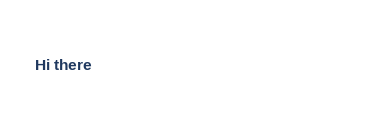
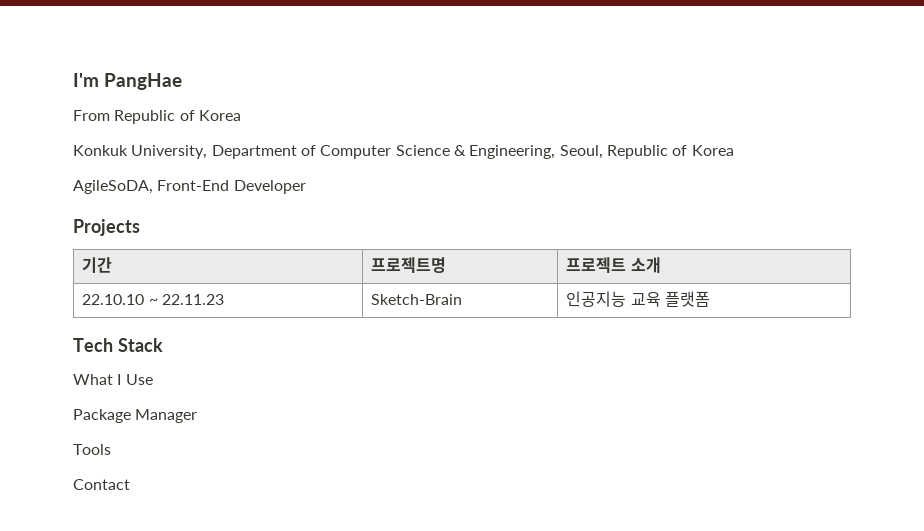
- Hi there
+ I'm PangHae
+ From Republic of Korea
+ Konkuk University, Department of Computer Science & Engineering, Seoul, Republic of Korea
+ AgileSoDA, Front-End Developer
+ Projects
+ 기간 | 프로젝트명 | 프로젝트 소개
+ 22.10.10 ~ 22.11.23 | Sketch-Brain | 인공지능 교육 플랫폼
+ Tech Stack
+ What I Use
+ Package Manager
+ Tools
+ Contact

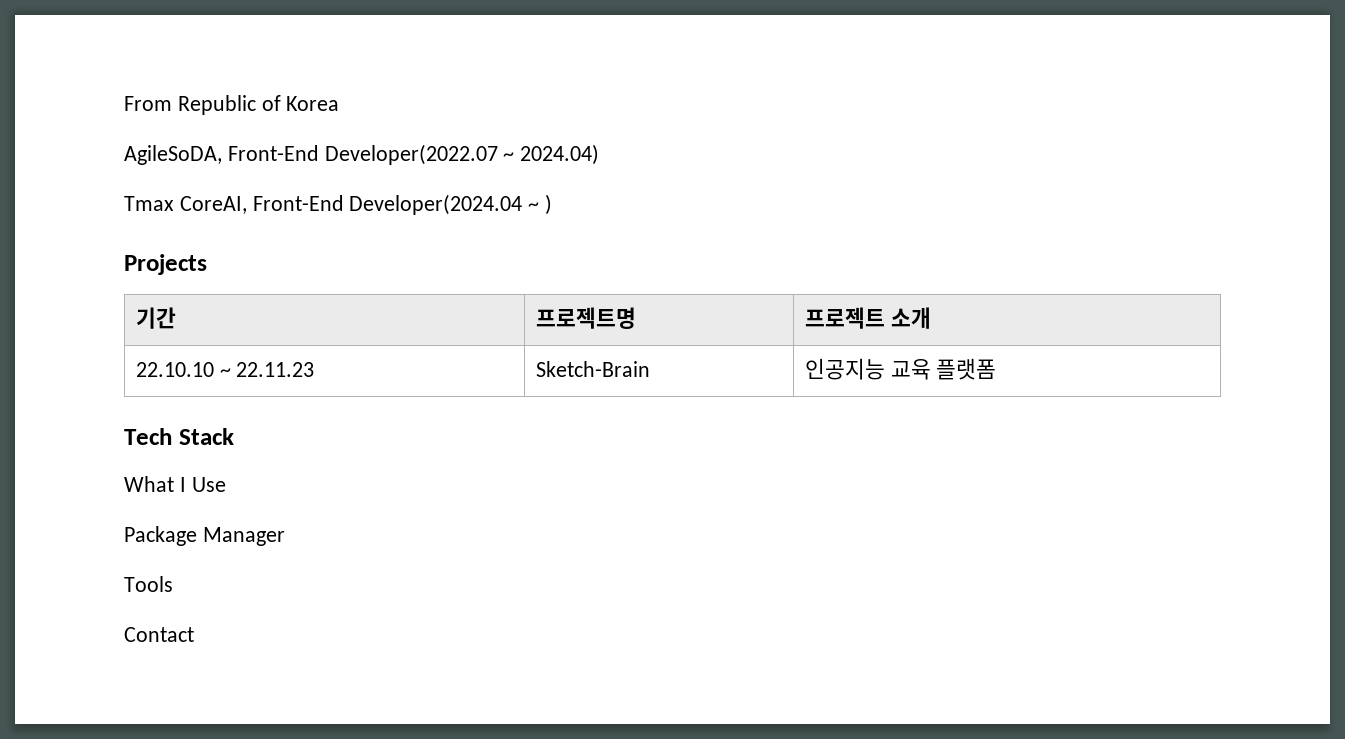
- I'm PangHae
- Konkuk University, Department of Computer Science & Engineering, Seoul, Republic of Korea
- AgileSoDA, Front-End Developer
+ AgileSoDA, Front-End Developer(2022.07 ~ 2024.04)
+ Tmax CoreAI, Front-End Developer(2024.04 ~ )

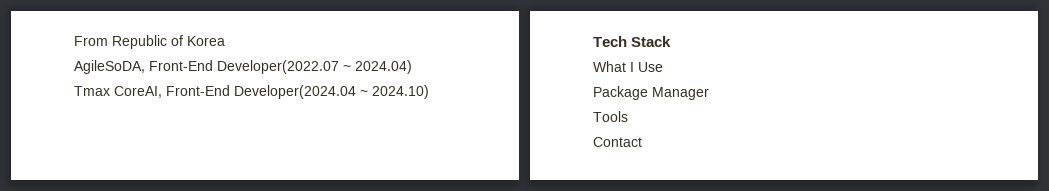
- Tmax CoreAI, Front-End Developer(2024.04 ~ )
- Projects
- 기간 | 프로젝트명 | 프로젝트 소개
- 22.10.10 ~ 22.11.23 | Sketch-Brain | 인공지능 교육 플랫폼
+ Tmax CoreAI, Front-End Developer(2024.04 ~ 2024.10)

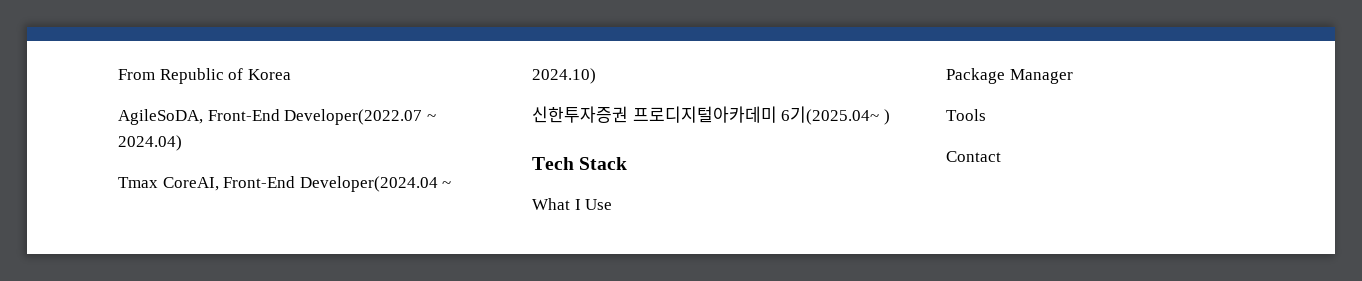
+ 신한투자증권 프로디지털아카데미 6기(2025.04~ )

